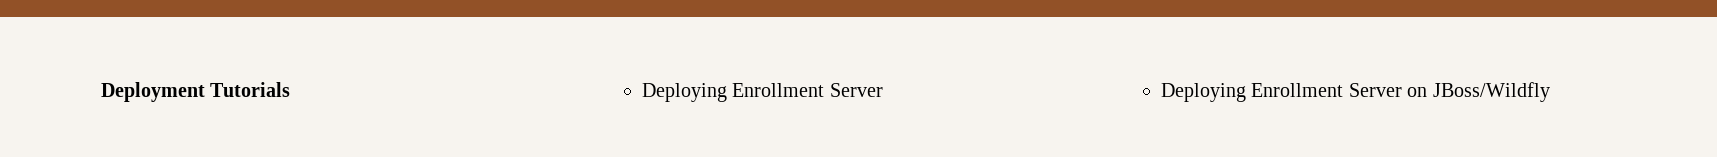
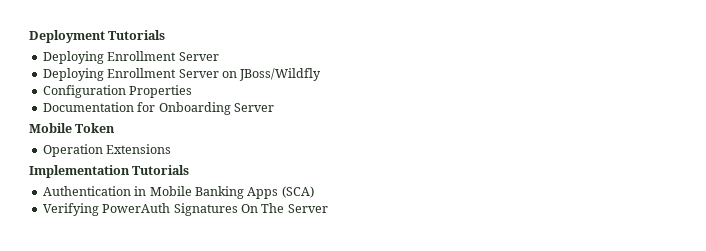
+ Configuration Properties
+ Documentation for Onboarding Server
+ Mobile Token
+ Operation Extensions
+ Implementation Tutorials
+ Authentication in Mobile Banking Apps (SCA)
+ Verifying PowerAuth Signatures On The Server

